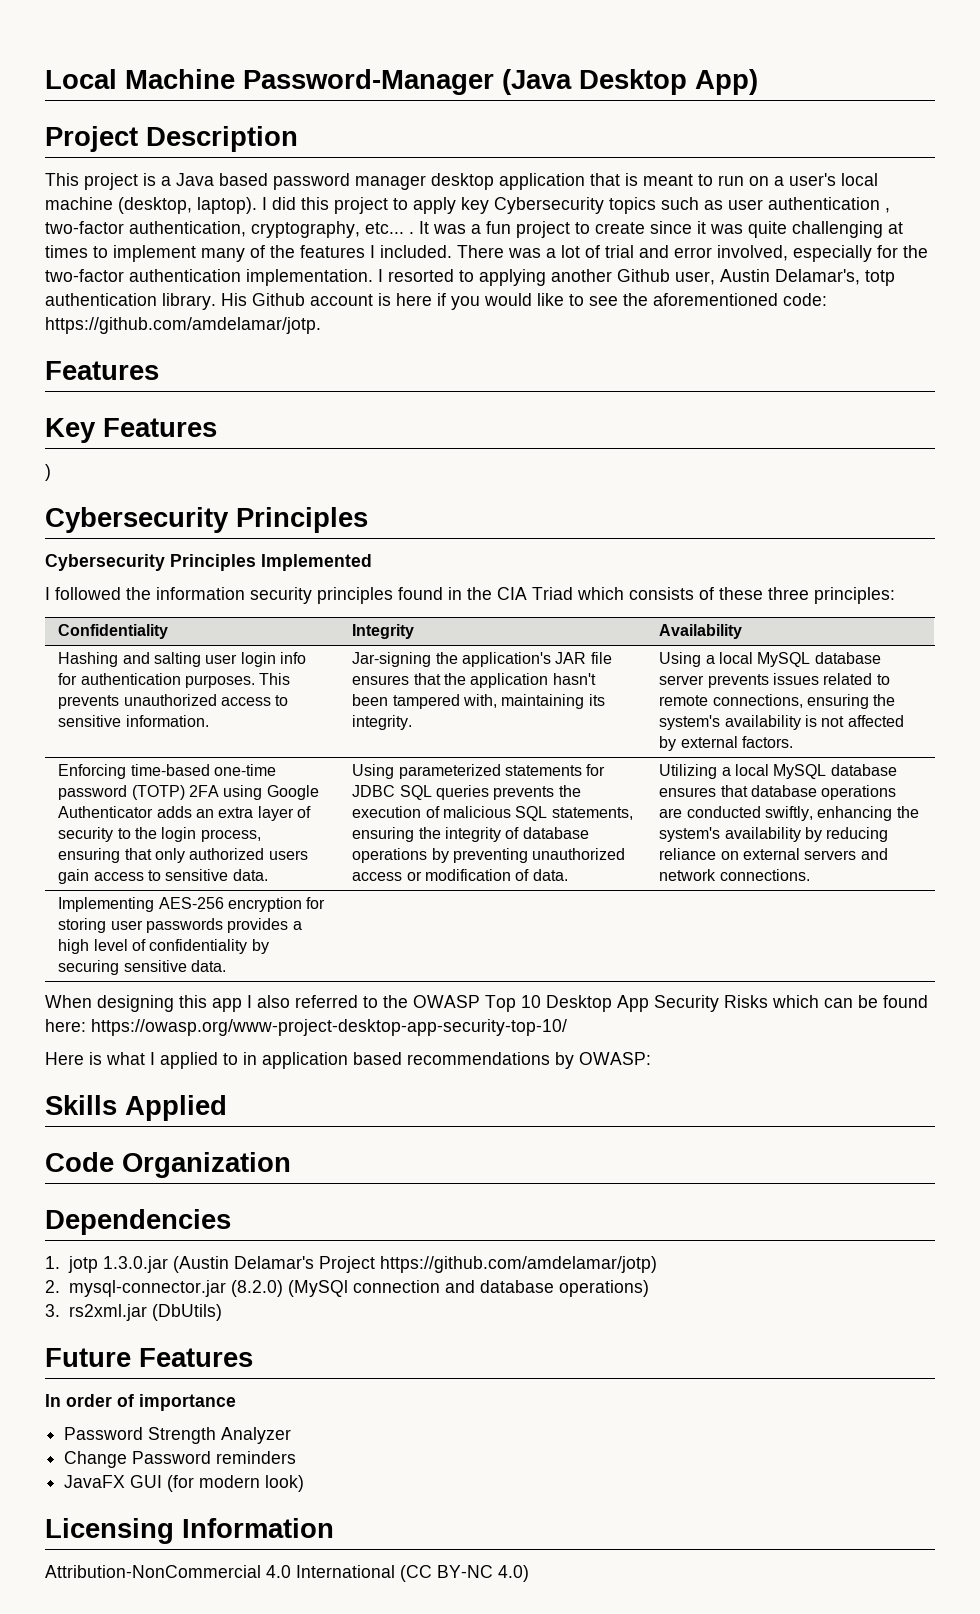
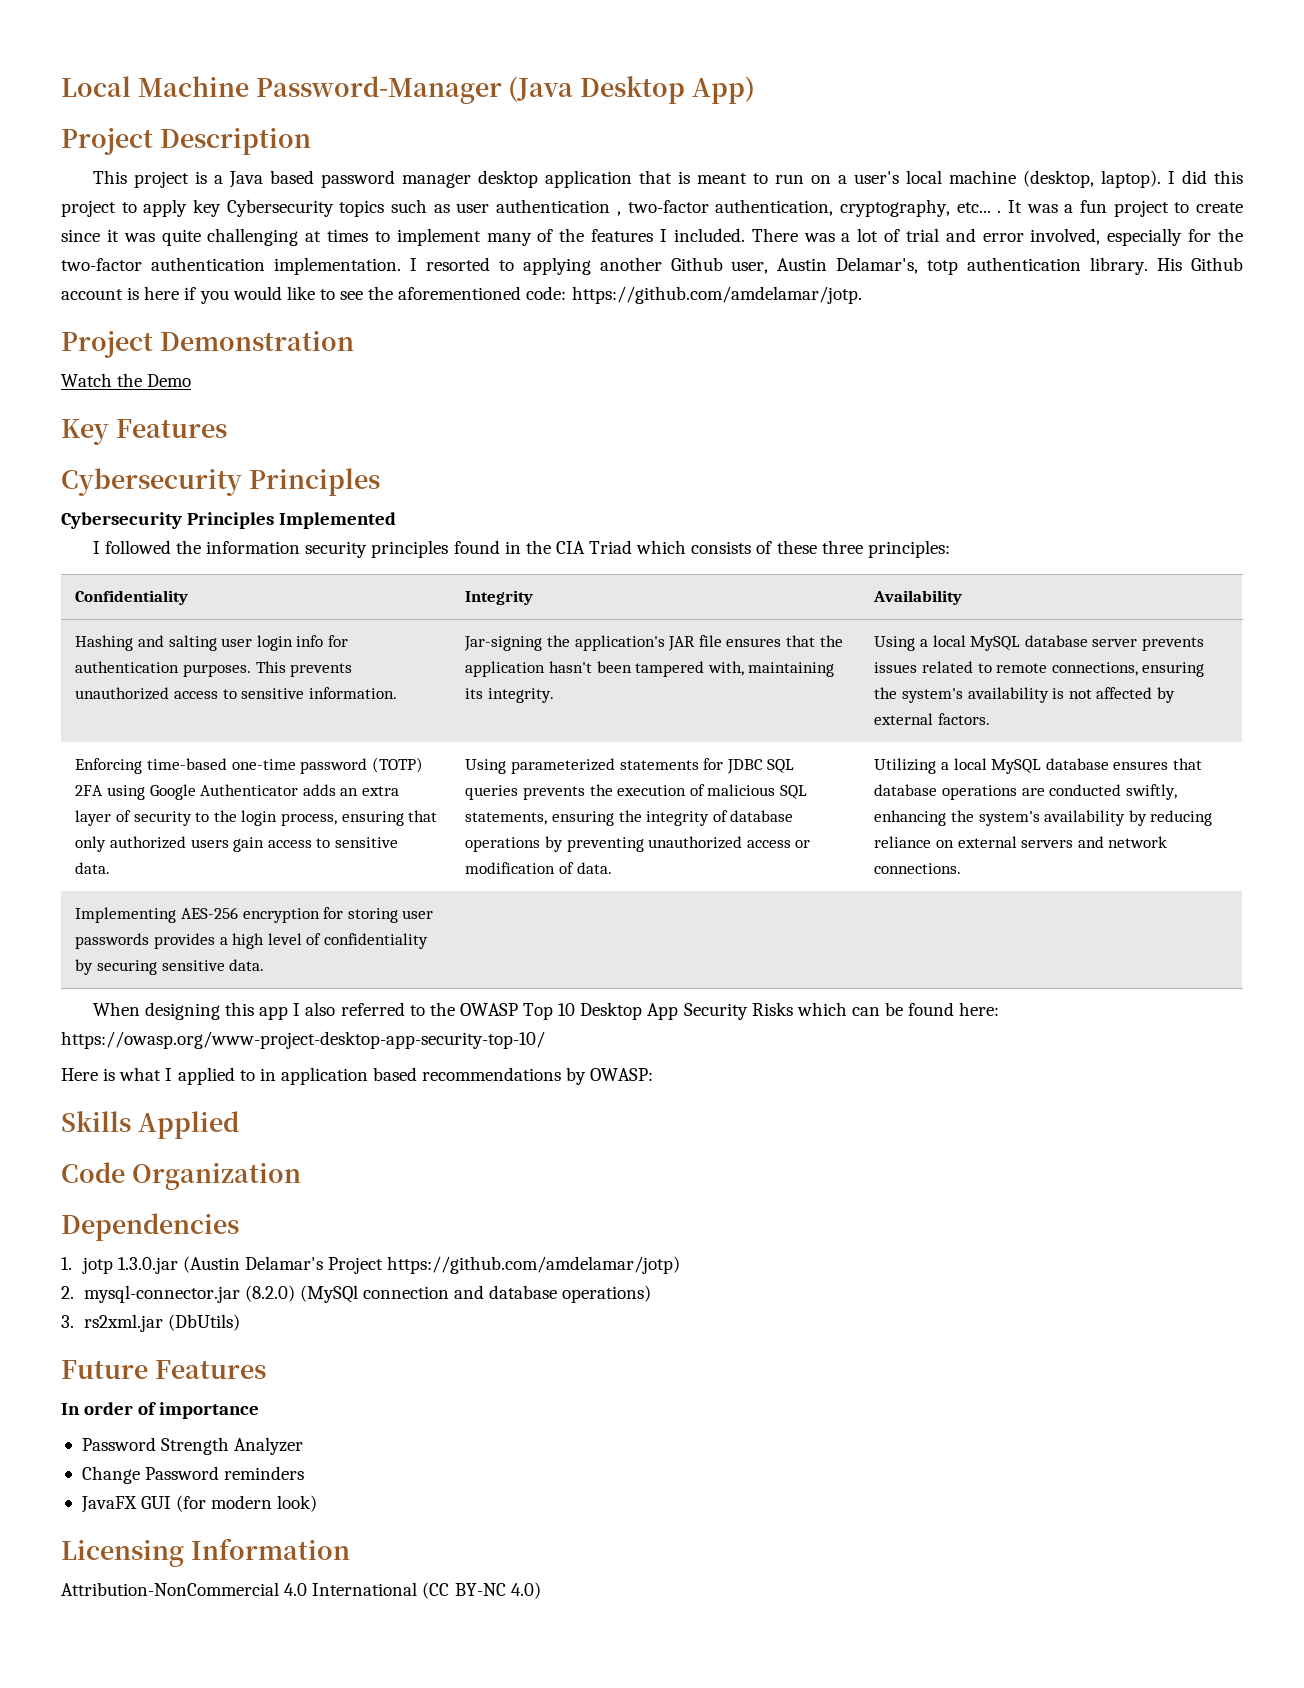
  His Github account is here if you would like to see the aforementioned code: https://github.com/amdelamar/jotp.
- Features
+ Project Demonstration
+ Watch the Demo
- )

